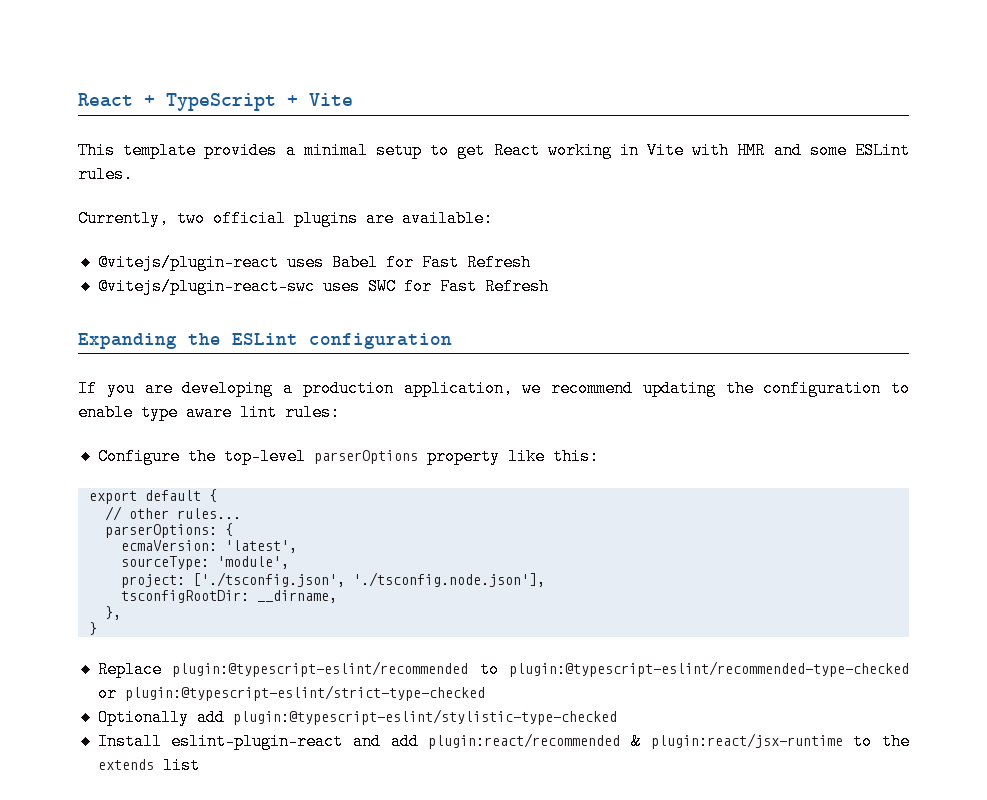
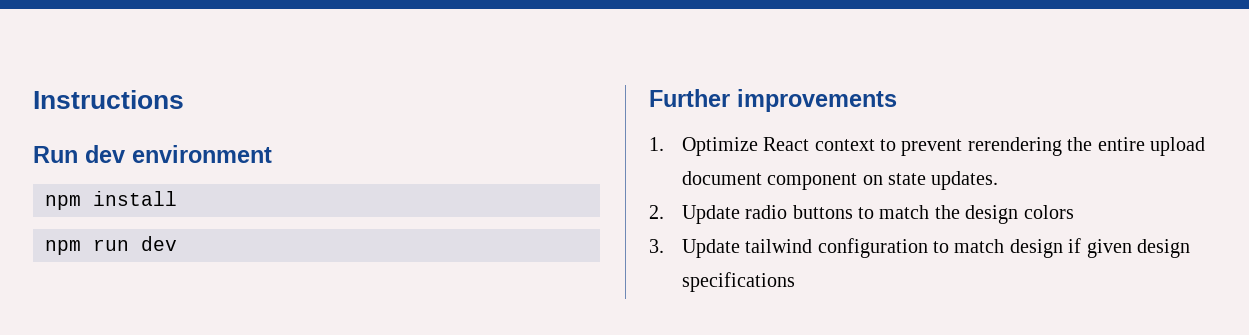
- React + TypeScript + Vite
- This template provides a minimal setup to get React working in Vite with HMR and some ESLint rules.
- Currently, two official plugins are available:
- @vitejs/plugin-react uses Babel for Fast Refresh
- @vitejs/plugin-react-swc uses SWC for Fast Refresh
- Expanding the ESLint configuration
- If you are developing a production application, we recommend updating the configuration to enable type aware lint rules:
- Configure the top-level parserOptions property like this:
- export default {
- // other rules...
- parserOptions: {
- ecmaVersion: 'latest',
- sourceType: 'module',
- project: ['./tsconfig.json', './tsconfig.node.json'],
- tsconfigRootDir: __dirname,
- },
- }
- Replace plugin:@typescript-eslint/recommended to plugin:@typescript-eslint/recommended-type-checked or plugin:@typescript-eslint/strict-type-checked
- Optionally add plugin:@typescript-eslint/stylistic-type-checked
- Install eslint-plugin-react and add plugin:react/recommended & plugin:react/jsx-runtime to the extends list
+ Instructions
+ Run dev environment
+ npm install
+ npm run dev
+ Further improvements
+ 1. Optimize React context to prevent rerendering the entire upload document component on state updates.
+ 2. Update radio buttons to match the design colors
+ 3. Update tailwind configuration to match design if given design specifications

